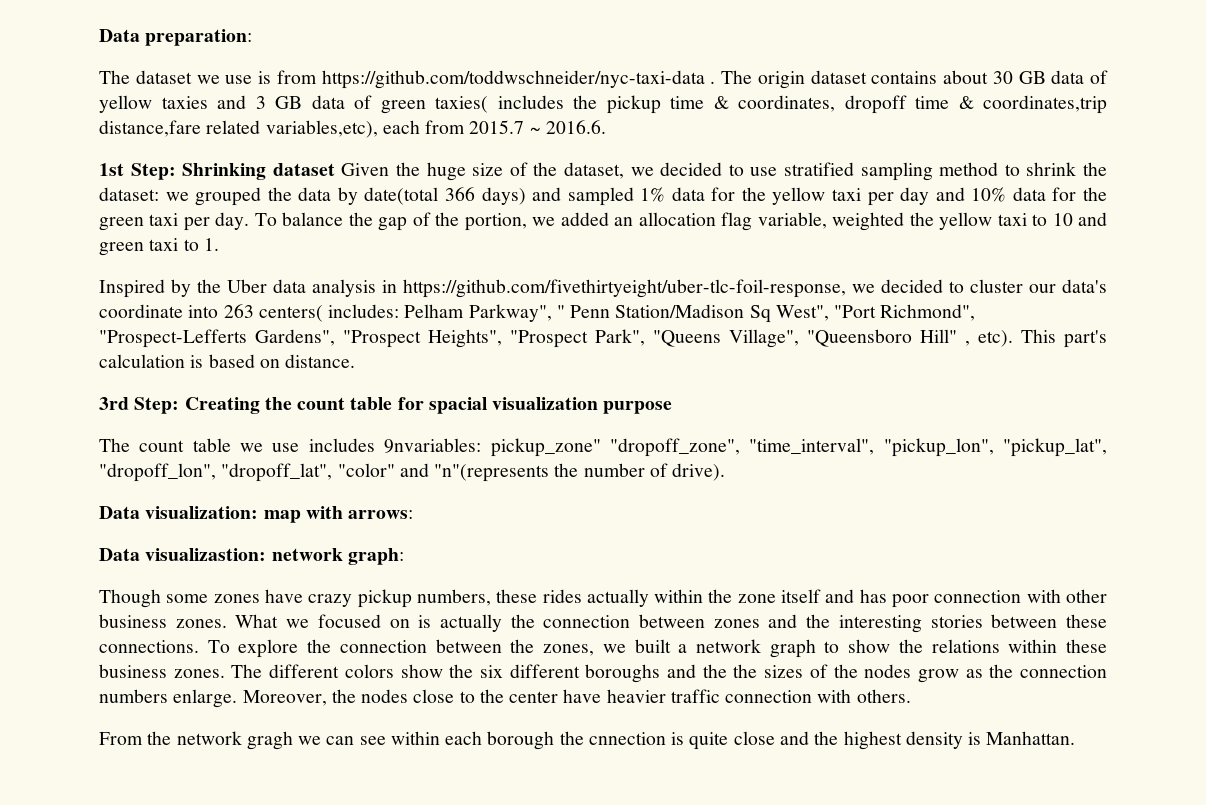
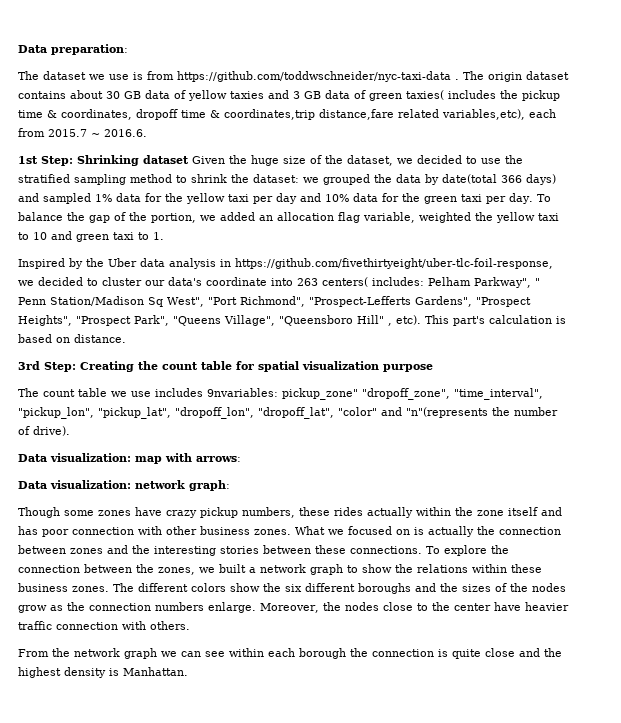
- 1st Step: Shrinking dataset Given the huge size of the dataset, we decided to use stratified sampling method to shrink the dataset: we grouped the data by date(total 366 days) and sampled 1% data for the yellow taxi per day and 10% data for the green taxi per day.
+ 1st Step: Shrinking dataset Given the huge size of the dataset, we decided to use the stratified sampling method to shrink the dataset: we grouped the data by date(total 366 days) and sampled 1% data for the yellow taxi per day and 10% data for the green taxi per day.
- 3rd Step: Creating the count table for spacial visualization purpose
+ 3rd Step: Creating the count table for spatial visualization purpose
- Data visualizastion: network graph:
+ Data visualization: network graph:
- The different colors show the six different boroughs and the the sizes of the nodes grow as the connection numbers enlarge.
+ The different colors show the six different boroughs and the sizes of the nodes grow as the connection numbers enlarge.
- From the network gragh we can see within each borough the cnnection is quite close and the highest density is Manhattan.
+ From the network graph we can see within each borough the connection is quite close and the highest density is Manhattan.

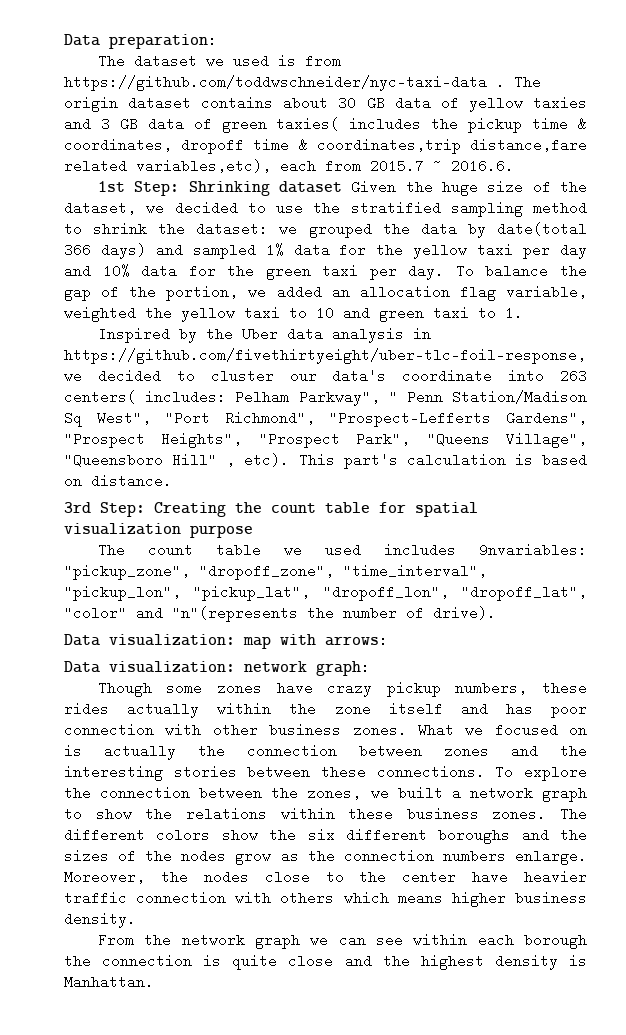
- The dataset we use is from https://github.com/toddwschneider/nyc-taxi-data .
+ The dataset we used is from https://github.com/toddwschneider/nyc-taxi-data .
- The count table we use includes 9nvariables: pickup_zone" "dropoff_zone", "time_interval", "pickup_lon", "pickup_lat", "dropoff_lon", "dropoff_lat", "color" and "n"(represents the number of drive).
+ The count table we used includes 9nvariables: "pickup_zone", "dropoff_zone", "time_interval", "pickup_lon", "pickup_lat", "dropoff_lon", "dropoff_lat", "color" and "n"(represents the number of drive).
- Moreover, the nodes close to the center have heavier traffic connection with others.
+ Moreover, the nodes close to the center have heavier traffic connection with others which means higher business density.

